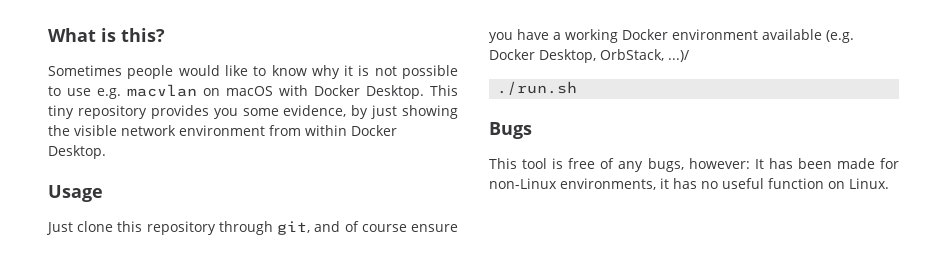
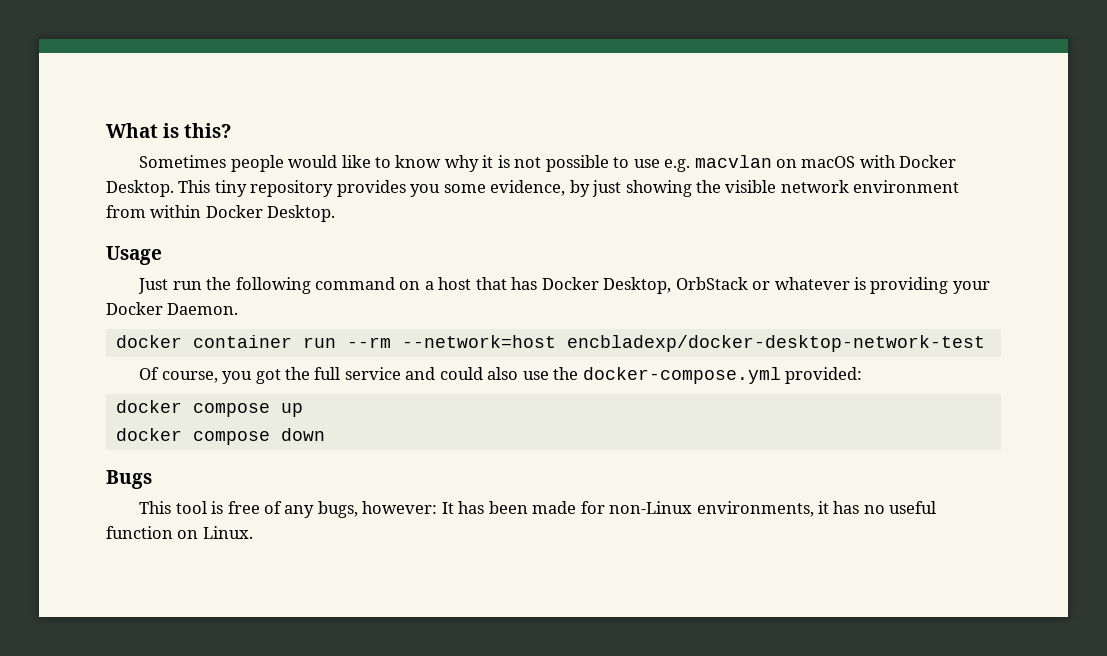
- Just clone this repository through git, and of course ensure you have a working Docker environment available (e.g. Docker Desktop, OrbStack, ...)/
- ./run.sh
+ Just run the following command on a host that has Docker Desktop, OrbStack or whatever is providing your Docker Daemon.
+ docker container run --rm --network=host encbladexp/docker-desktop-network-test
+ Of course, you got the full service and could also use the docker-compose.yml provided:
+ docker compose up
+ docker compose down

